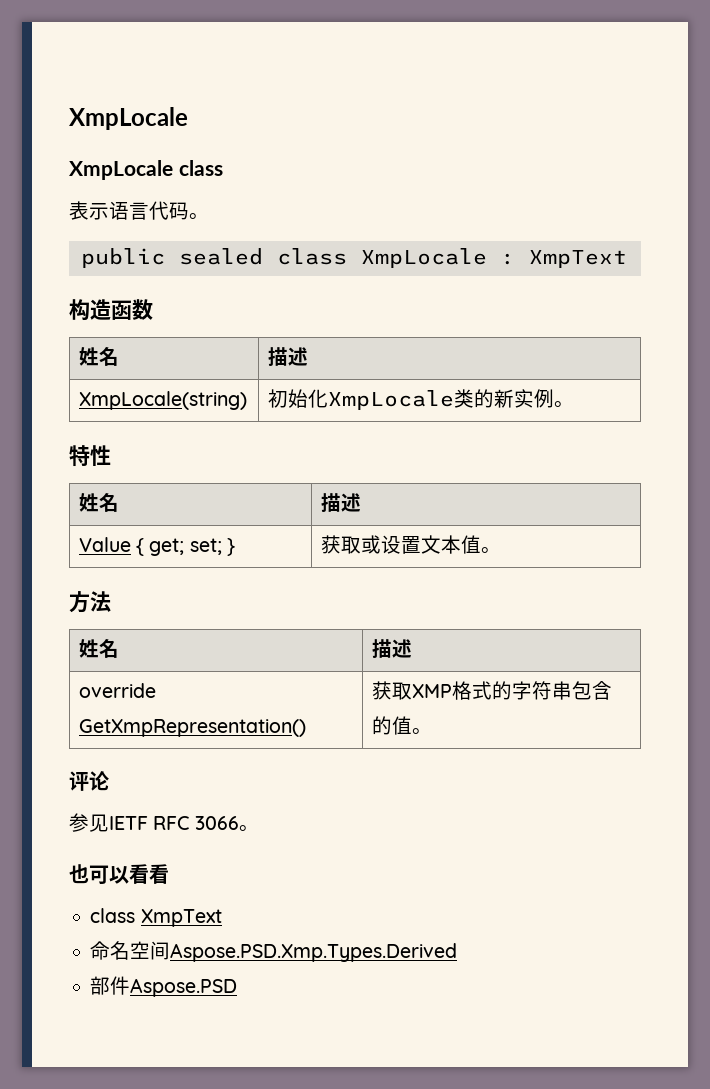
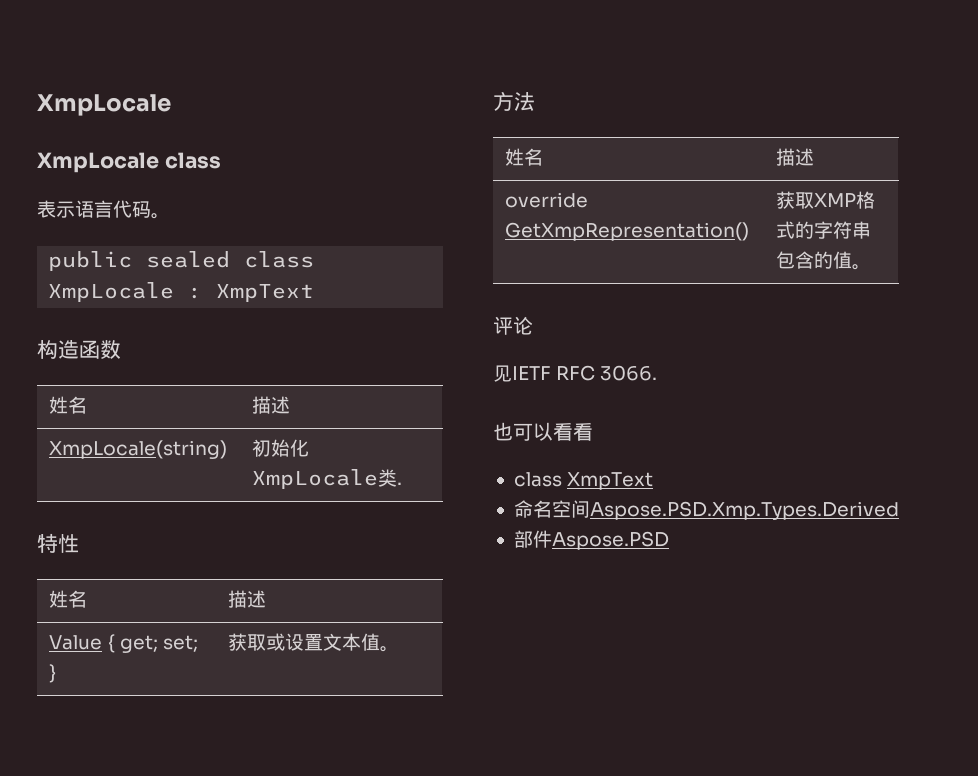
- XmpLocale(string) | 初始化XmpLocale类的新实例。
+ XmpLocale(string) | 初始化XmpLocale类.
- 参见IETF RFC 3066。
+ 见IETF RFC 3066.

